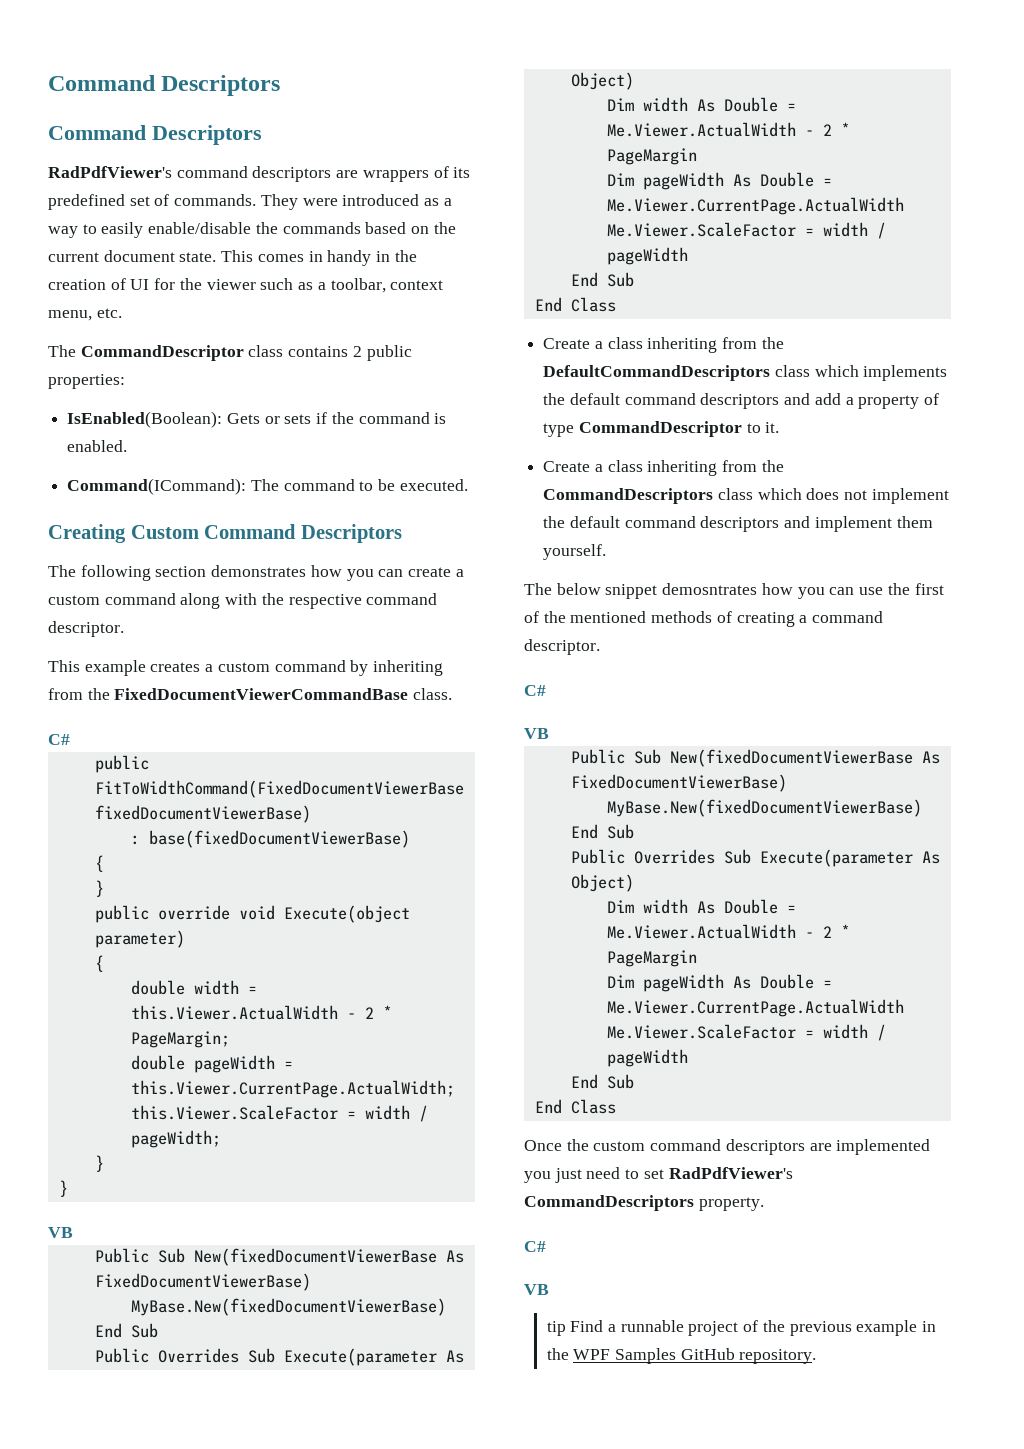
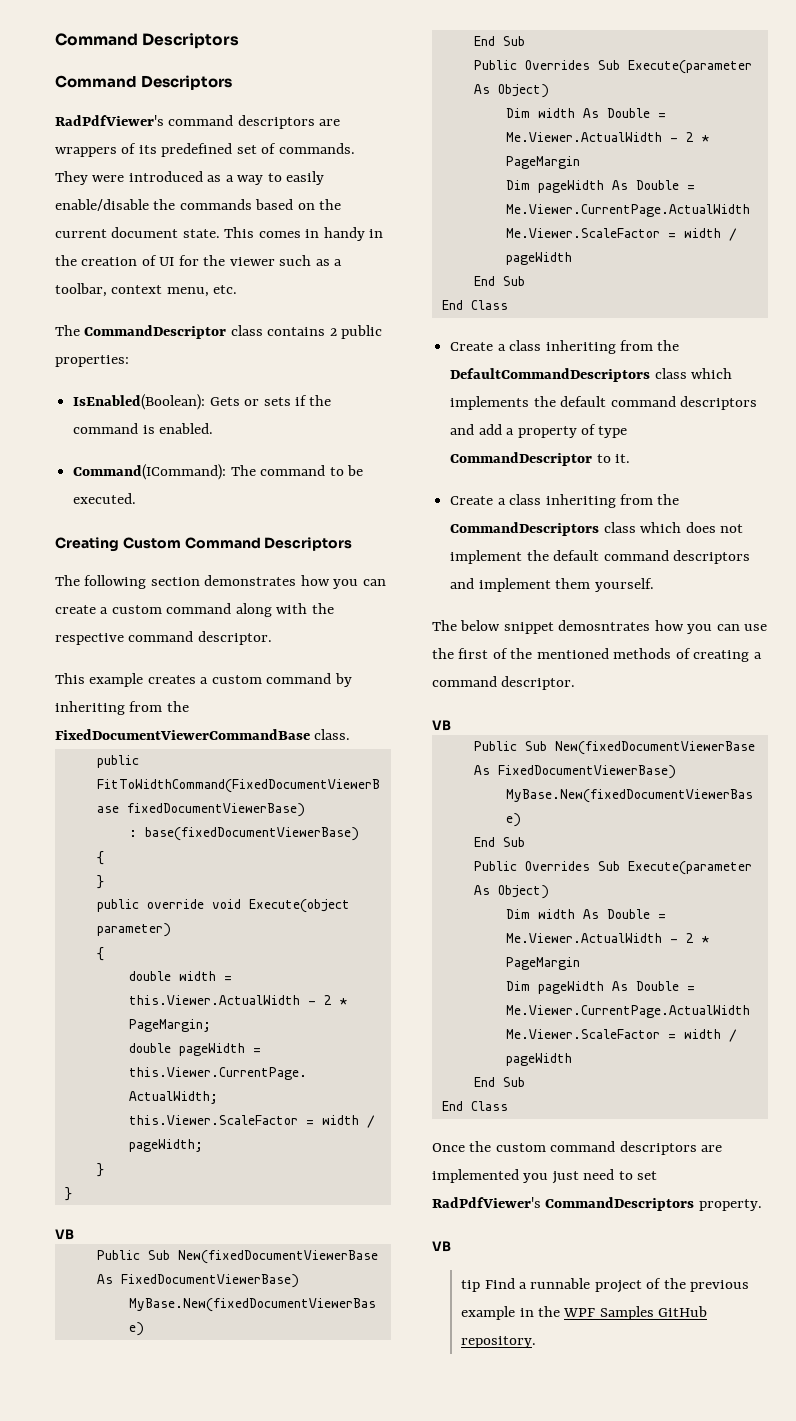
  This example creates a custom command by inheriting from the FixedDocumentViewerCommandBase class.
- C#
  The below snippet demosntrates how you can use the first of the mentioned methods of creating a command descriptor.
- C#
  Once the custom command descriptors are implemented you just need to set RadPdfViewer's CommandDescriptors property.
- C#

